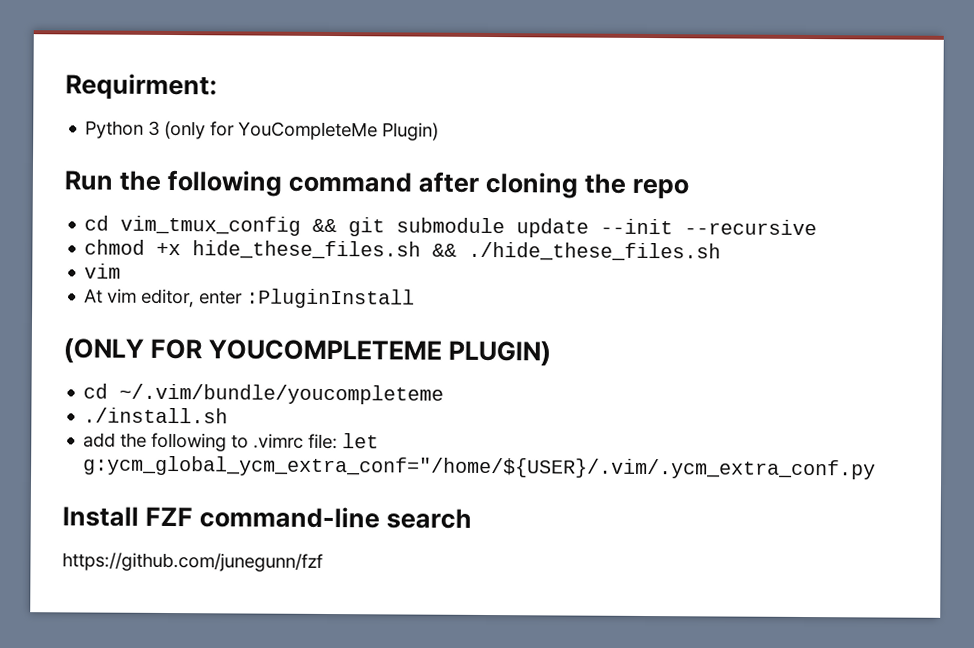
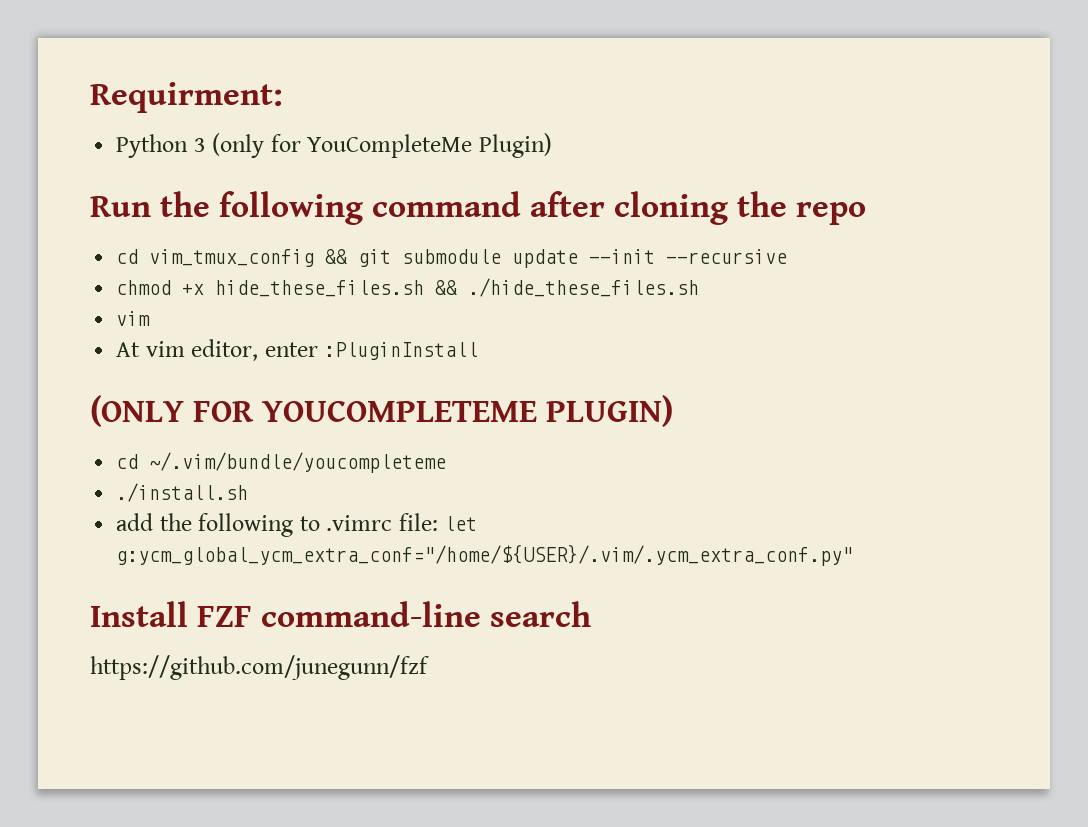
- add the following to .vimrc file: let g:ycm_global_ycm_extra_conf="/home/${USER}/.vim/.ycm_extra_conf.py
+ add the following to .vimrc file: let g:ycm_global_ycm_extra_conf="/home/${USER}/.vim/.ycm_extra_conf.py"

